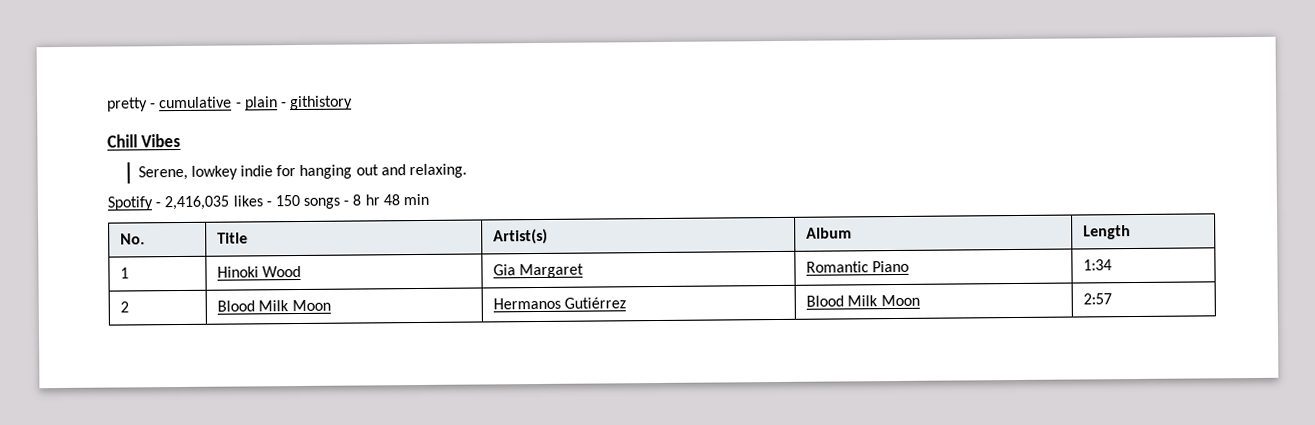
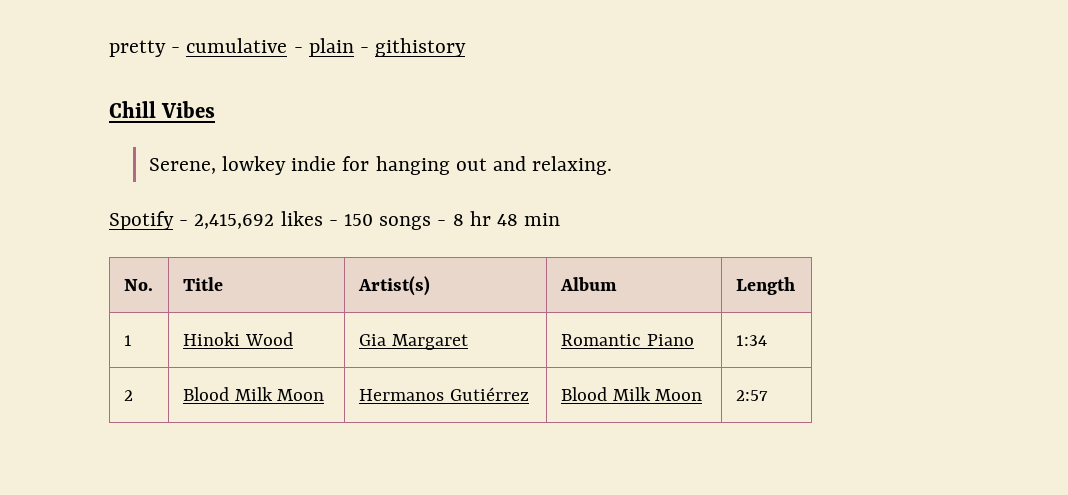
- Spotify - 2,416,035 likes - 150 songs - 8 hr 48 min
+ Spotify - 2,415,692 likes - 150 songs - 8 hr 48 min

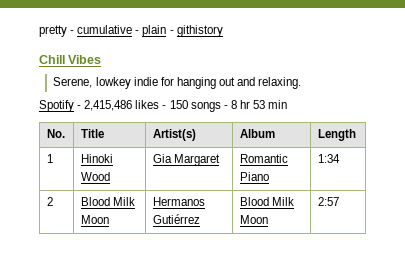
- Spotify - 2,415,692 likes - 150 songs - 8 hr 48 min
+ Spotify - 2,415,486 likes - 150 songs - 8 hr 53 min

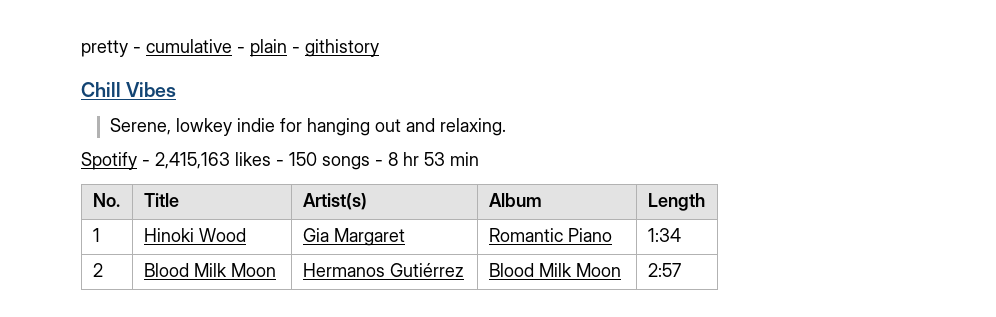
- Spotify - 2,415,486 likes - 150 songs - 8 hr 53 min
+ Spotify - 2,415,163 likes - 150 songs - 8 hr 53 min

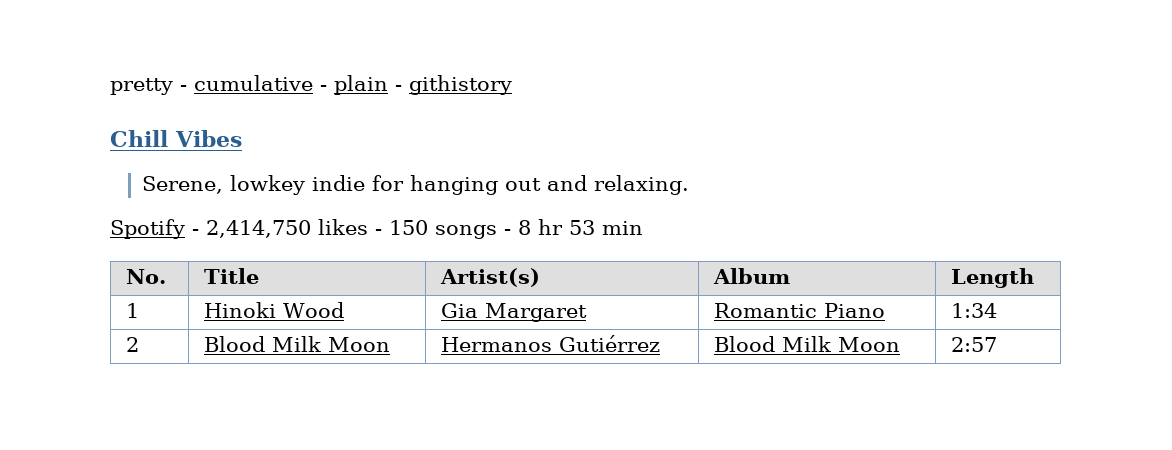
- Spotify - 2,415,163 likes - 150 songs - 8 hr 53 min
+ Spotify - 2,414,750 likes - 150 songs - 8 hr 53 min

